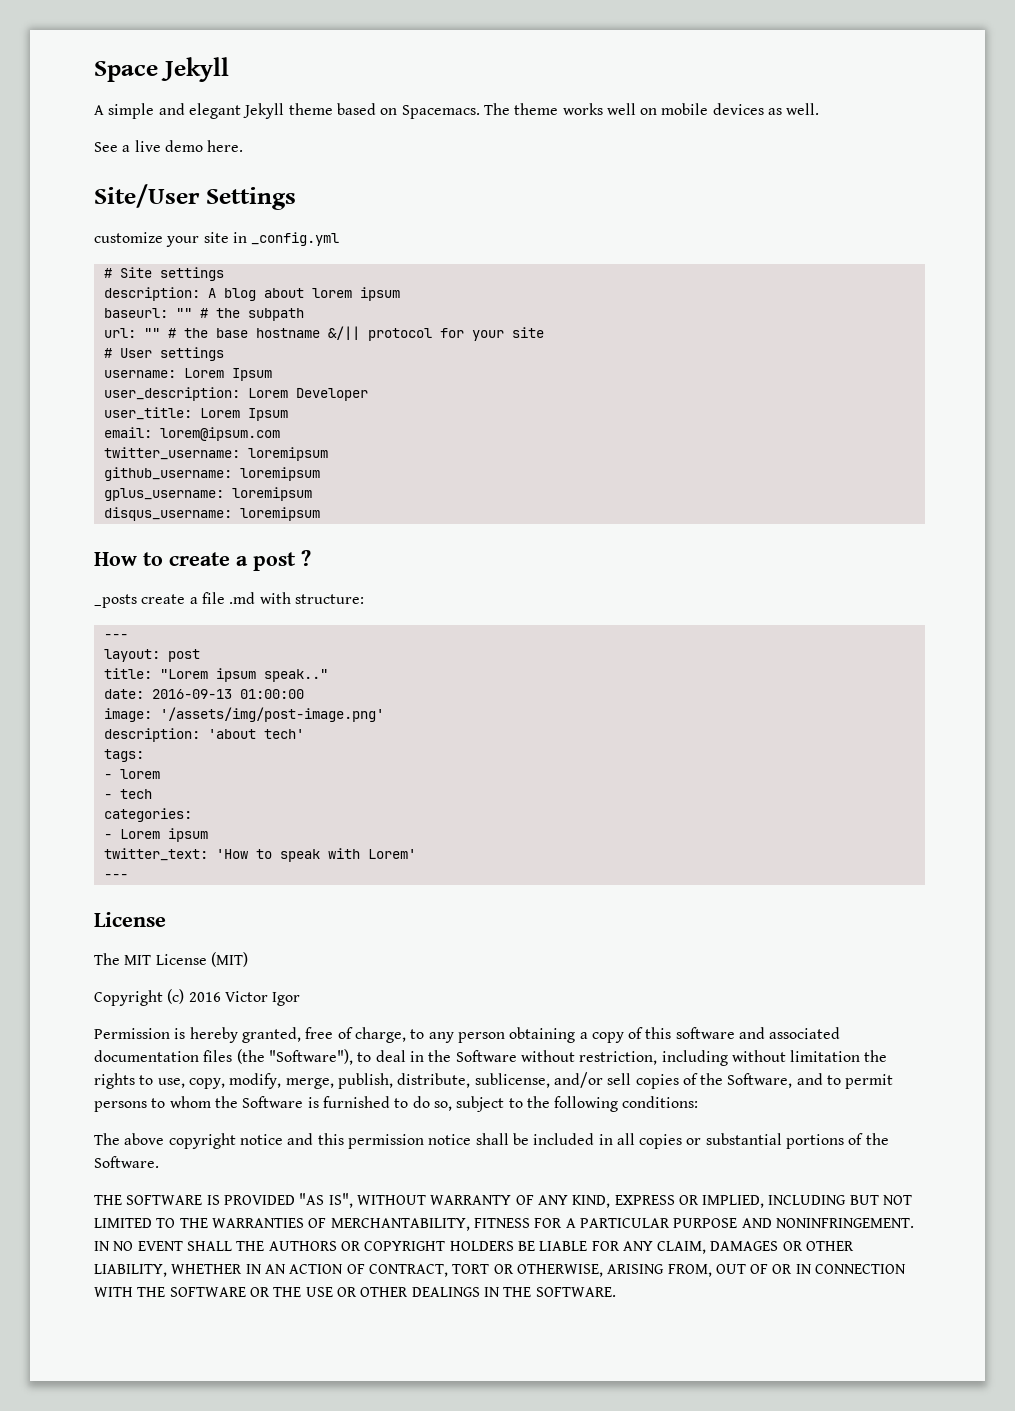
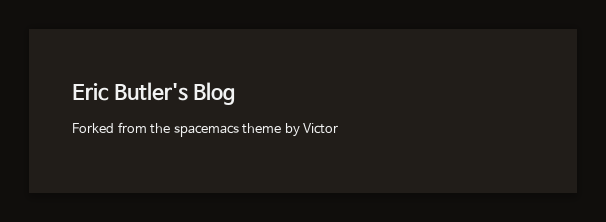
- Space Jekyll
- A simple and elegant Jekyll theme based on Spacemacs. The theme works well on mobile devices as well.
- See a live demo here.
- Site/User Settings
- customize your site in _config.yml
- # Site settings
- description: A blog about lorem ipsum
- baseurl: "" # the subpath
- url: "" # the base hostname &/|| protocol for your site
- # User settings
- username: Lorem Ipsum
- user_description: Lorem Developer
- user_title: Lorem Ipsum
- email: lorem@ipsum.com
- twitter_username: loremipsum
- github_username: loremipsum
- gplus_username: loremipsum
- disqus_username: loremipsum
- How to create a post ?
- _posts create a file .md with structure:
- ---
- layout: post
- title: "Lorem ipsum speak.."
- date: 2016-09-13 01:00:00
- image: '/assets/img/post-image.png'
- description: 'about tech'
- tags:
- - lorem
- - tech
- categories:
- - Lorem ipsum
- twitter_text: 'How to speak with Lorem'
- ---
- License
- The MIT License (MIT)
- Copyright (c) 2016 Victor Igor
- Permission is hereby granted, free of charge, to any person obtaining a copy of this software and associated documentation files (the "Software"), to deal in the Software without restriction, including without limitation the rights to use, copy, modify, merge, publish, distribute, sublicense, and/or sell copies of the Software, and to permit persons to whom the Software is furnished to do so, subject to the following conditions:
- The above copyright notice and this permission notice shall be included in all copies or substantial portions of the Software.
- THE SOFTWARE IS PROVIDED "AS IS", WITHOUT WARRANTY OF ANY KIND, EXPRESS OR IMPLIED, INCLUDING BUT NOT LIMITED TO THE WARRANTIES OF MERCHANTABILITY, FITNESS FOR A PARTICULAR PURPOSE AND NONINFRINGEMENT. IN NO EVENT SHALL THE AUTHORS OR COPYRIGHT HOLDERS BE LIABLE FOR ANY CLAIM, DAMAGES OR OTHER LIABILITY, WHETHER IN AN ACTION OF CONTRACT, TORT OR OTHERWISE, ARISING FROM, OUT OF OR IN CONNECTION WITH THE SOFTWARE OR THE USE OR OTHER DEALINGS IN THE SOFTWARE.
+ Eric Butler's Blog
+ Forked from the spacemacs theme by Victor

